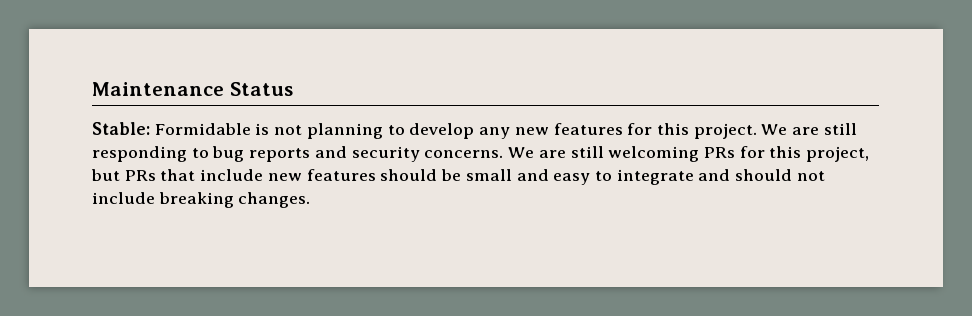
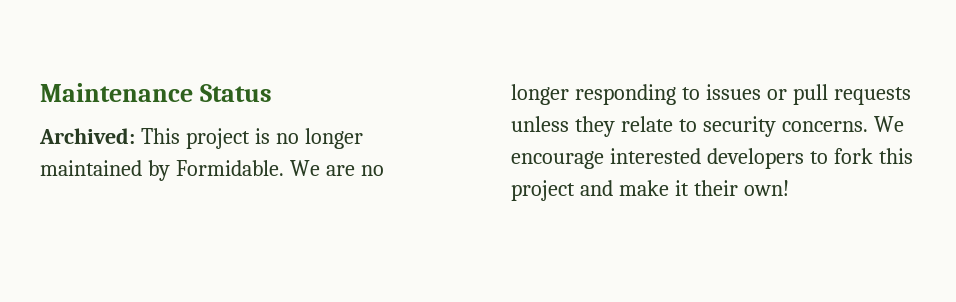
- Stable: Formidable is not planning to develop any new features for this project. We are still responding to bug reports and security concerns. We are still welcoming PRs for this project, but PRs that include new features should be small and easy to integrate and should not include breaking changes.
+ Archived: This project is no longer maintained by Formidable. We are no longer responding to issues or pull requests unless they relate to security concerns. We encourage interested developers to fork this project and make it their own!

